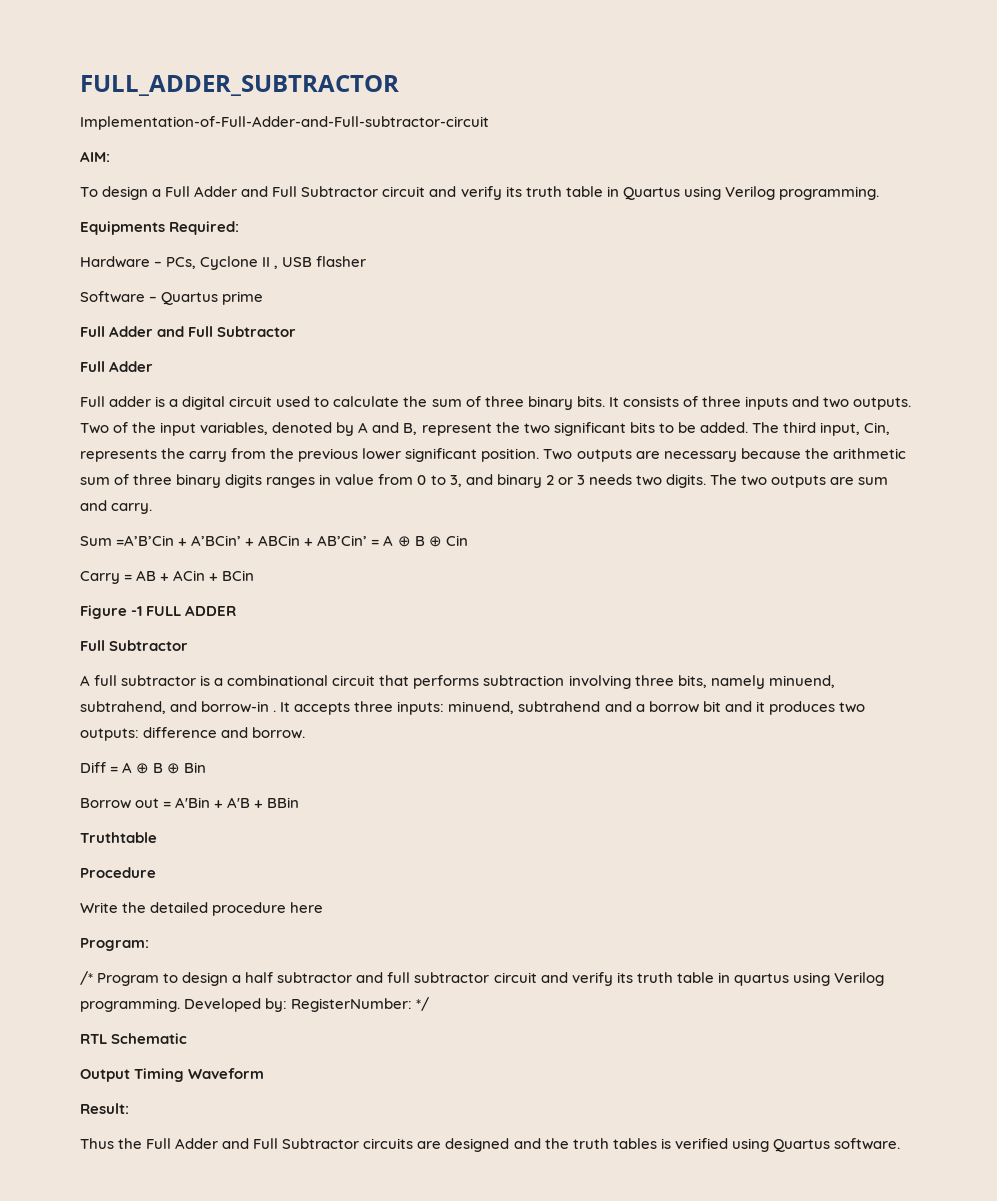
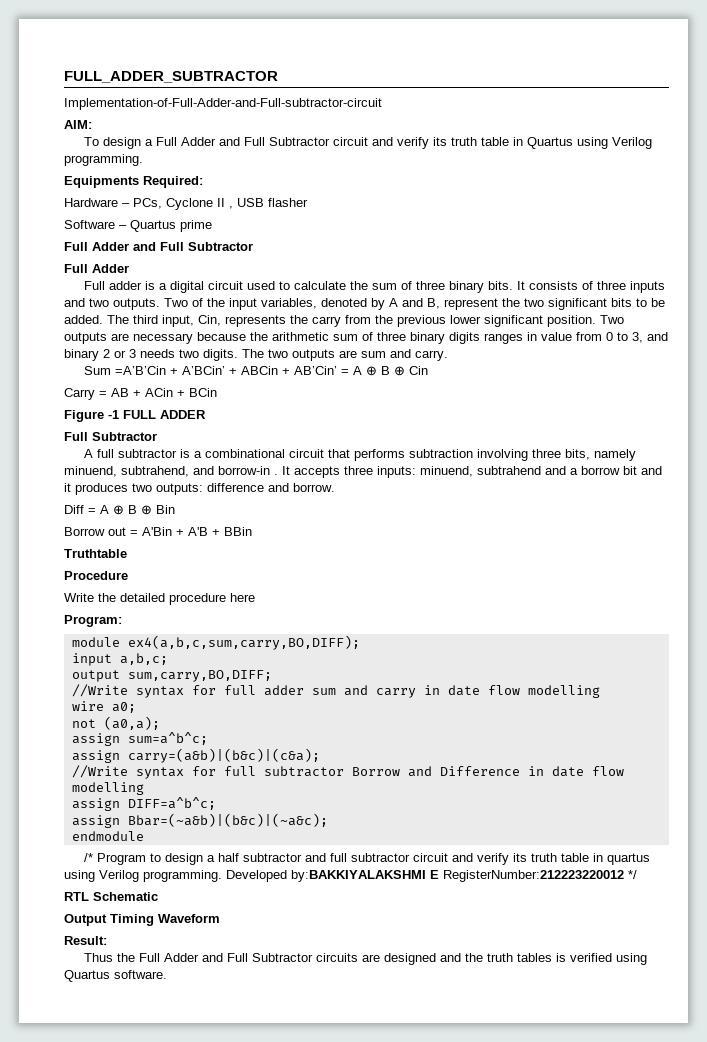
+ module ex4(a,b,c,sum,carry,BO,DIFF);
+ input a,b,c;
+ output sum,carry,BO,DIFF;
+ //Write syntax for full adder sum and carry in date flow modelling
+ wire a0;
+ not (a0,a);
+ assign sum=a^b^c;
+ assign carry=(a&b)|(b&c)|(c&a);
+ //Write syntax for full subtractor Borrow and Difference in date flow modelling
+ assign DIFF=a^b^c;
+ assign Bbar=(~a&b)|(b&c)|(~a&c);
+ endmodule
- Developed by: RegisterNumber: */
+ Developed by:BAKKIYALAKSHMI E RegisterNumber:212223220012 */

